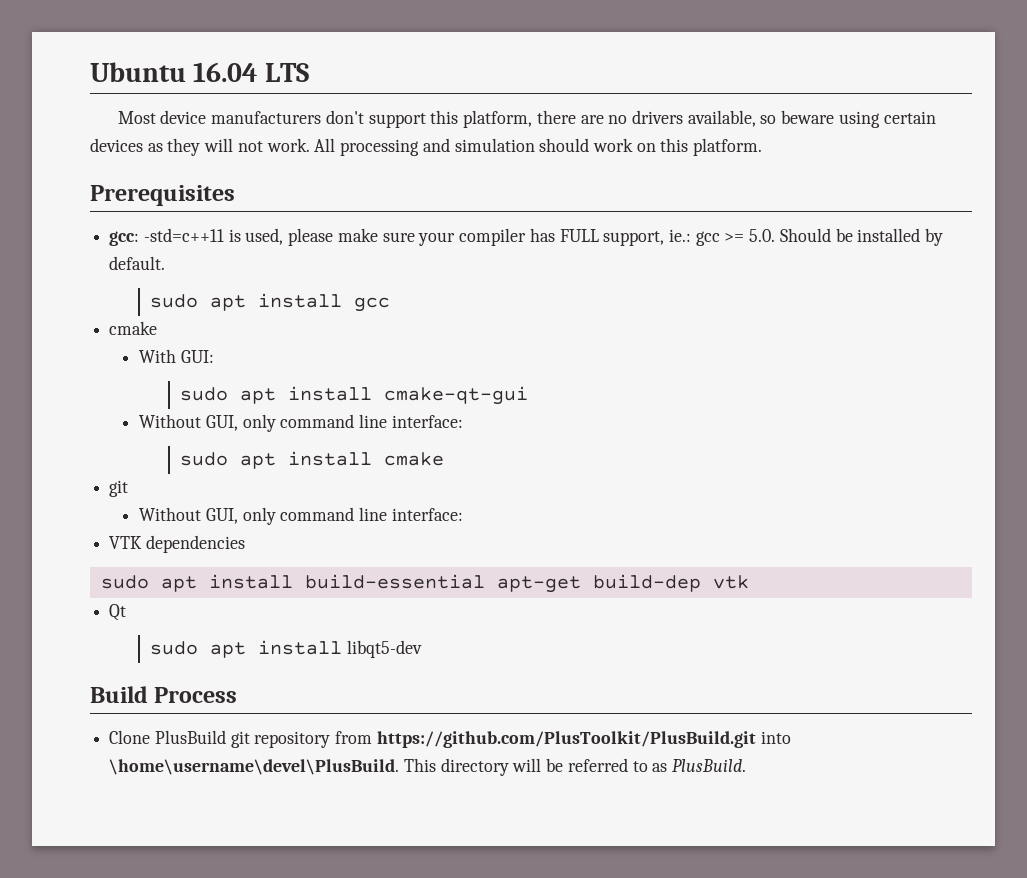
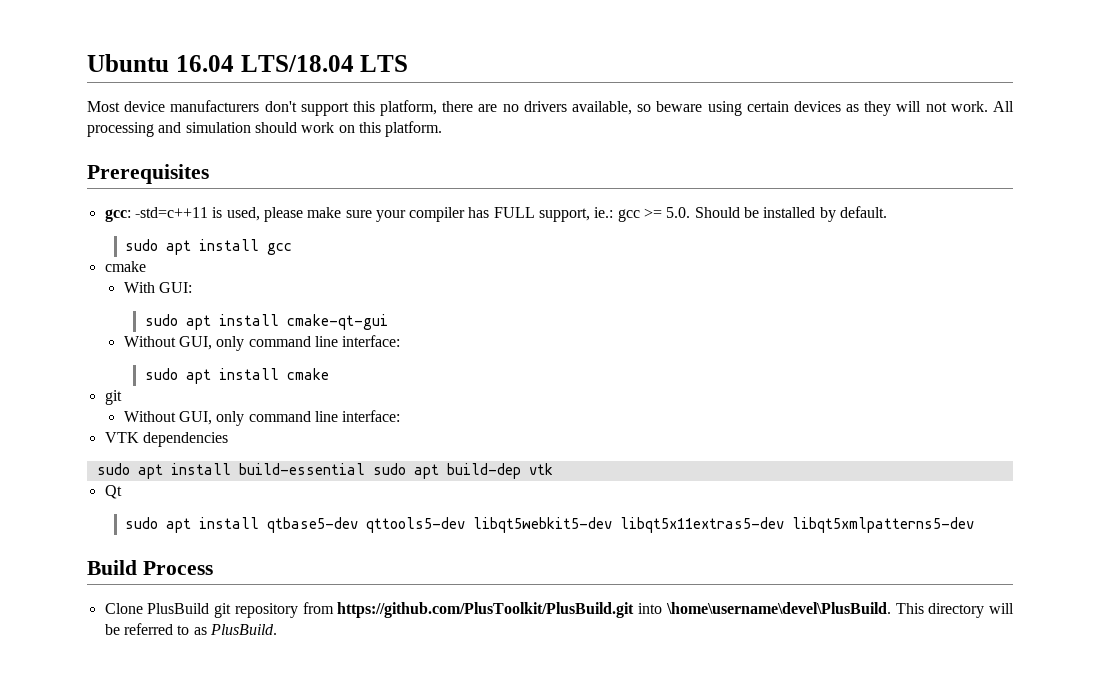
- Ubuntu 16.04 LTS
+ Ubuntu 16.04 LTS/18.04 LTS
- sudo apt install build-essential apt-get build-dep vtk
+ sudo apt install build-essential sudo apt build-dep vtk
- sudo apt install libqt5-dev
+ sudo apt install qtbase5-dev qttools5-dev libqt5webkit5-dev libqt5x11extras5-dev libqt5xmlpatterns5-dev

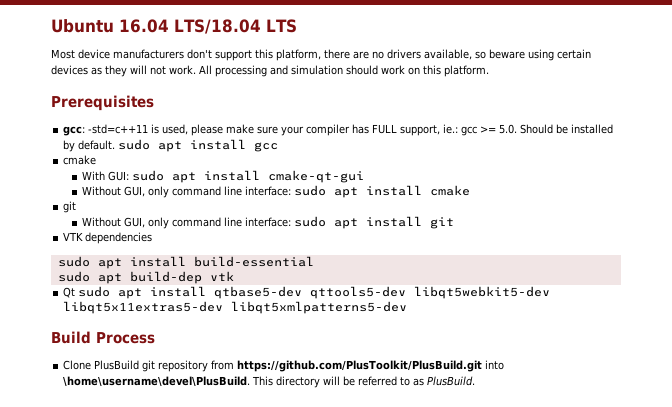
- gcc: -std=c++11 is used, please make sure your compiler has FULL support, ie.: gcc >= 5.0. Should be installed by default.
- sudo apt install gcc
+ gcc: -std=c++11 is used, please make sure your compiler has FULL support, ie.: gcc >= 5.0. Should be installed by default. sudo apt install gcc
- With GUI:
- sudo apt install cmake-qt-gui
- Without GUI, only command line interface:
- sudo apt install cmake
+ With GUI: sudo apt install cmake-qt-gui
+ Without GUI, only command line interface: sudo apt install cmake
  git
- Without GUI, only command line interface:
+ Without GUI, only command line interface: sudo apt install git
- sudo apt install build-essential sudo apt build-dep vtk
+ sudo apt install build-essential
+ sudo apt build-dep vtk
- Qt
- sudo apt install qtbase5-dev qttools5-dev libqt5webkit5-dev libqt5x11extras5-dev libqt5xmlpatterns5-dev
+ Qt sudo apt install qtbase5-dev qttools5-dev libqt5webkit5-dev libqt5x11extras5-dev libqt5xmlpatterns5-dev

